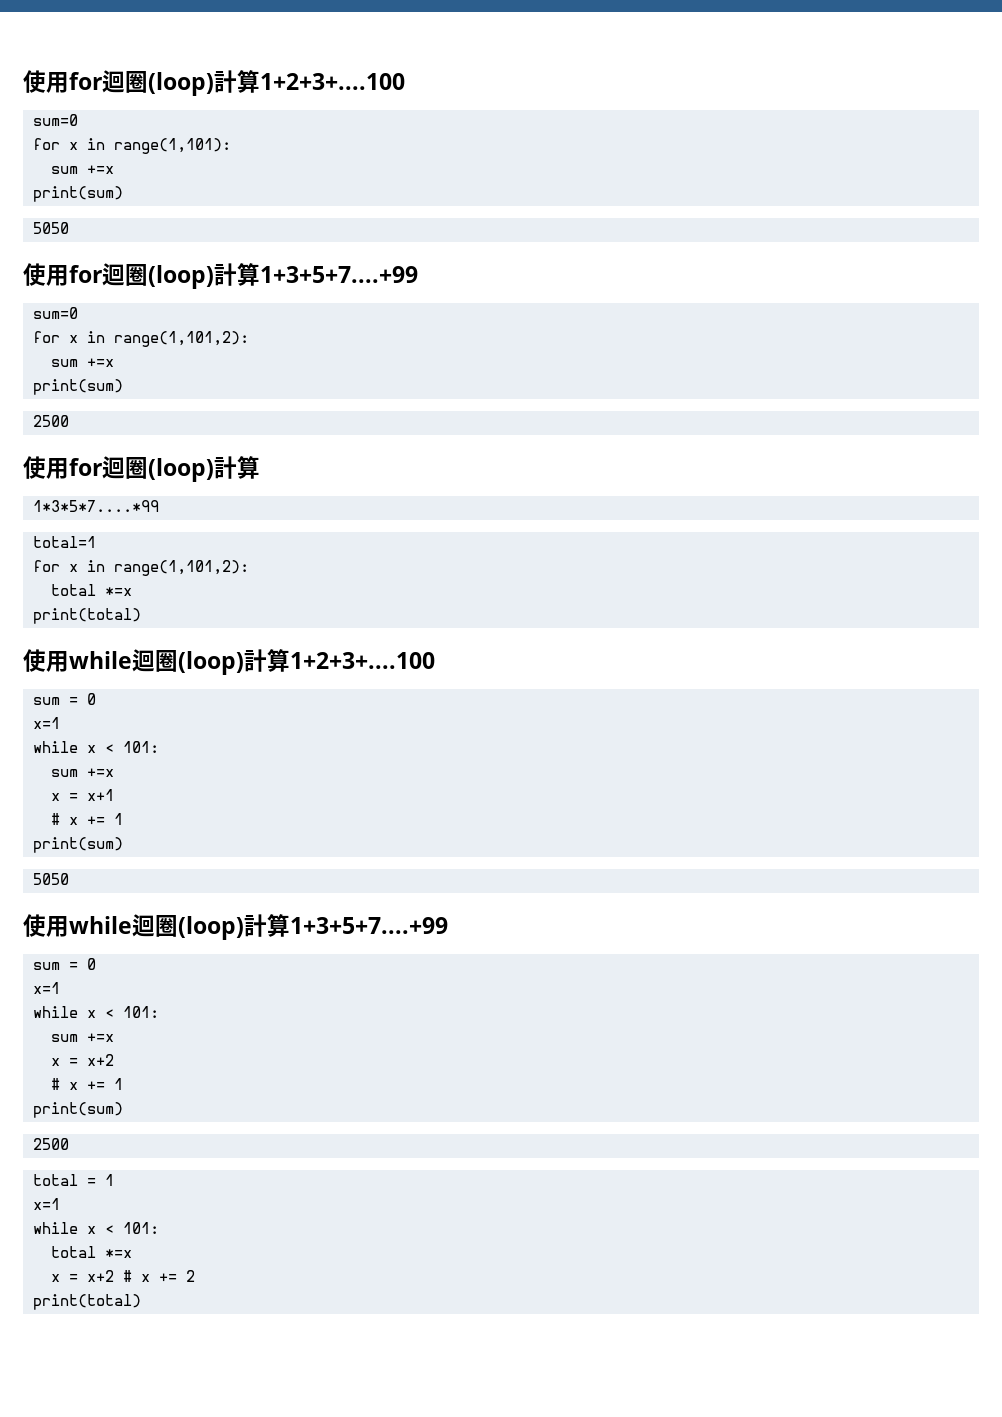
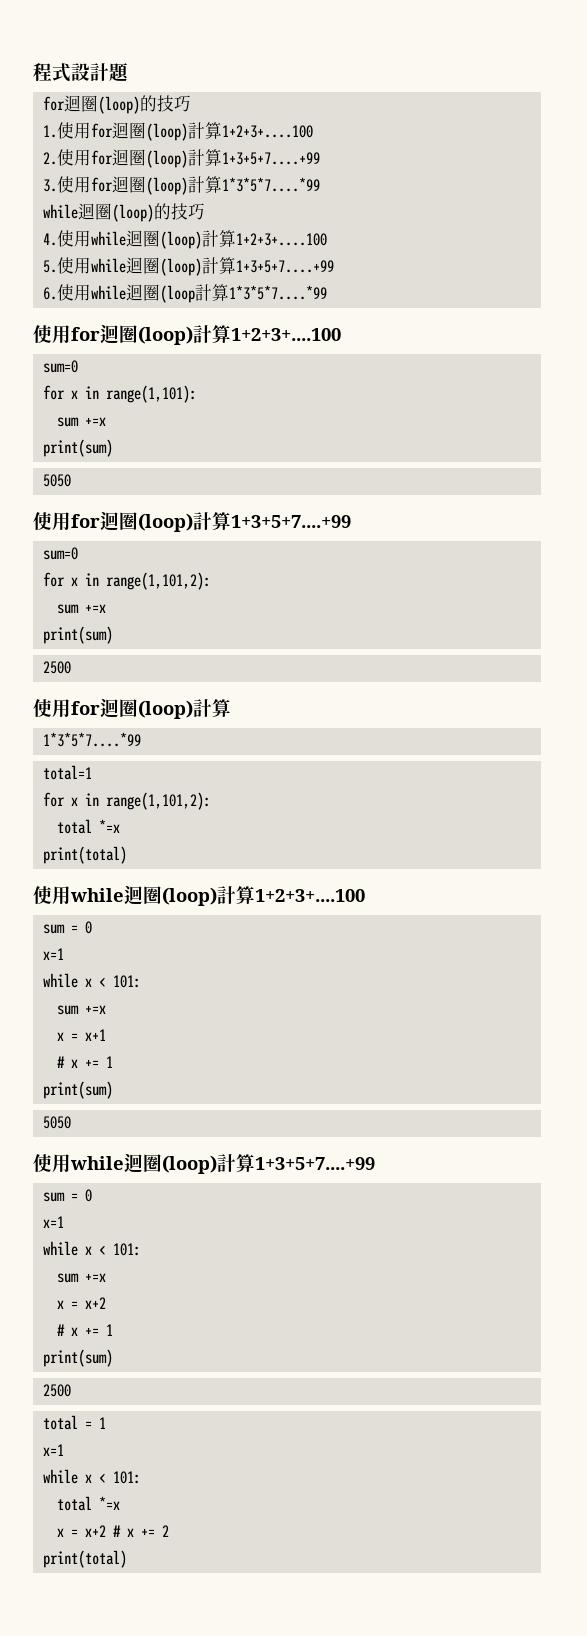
+ 程式設計題
+ for迴圈(loop)的技巧
+ 1.使用for迴圈(loop)計算1+2+3+....100
+ 2.使用for迴圈(loop)計算1+3+5+7....+99
+ 3.使用for迴圈(loop)計算1*3*5*7....*99
+ while迴圈(loop)的技巧
+ 4.使用while迴圈(loop)計算1+2+3+....100
+ 5.使用while迴圈(loop)計算1+3+5+7....+99
+ 6.使用while迴圈(loop計算1*3*5*7....*99

